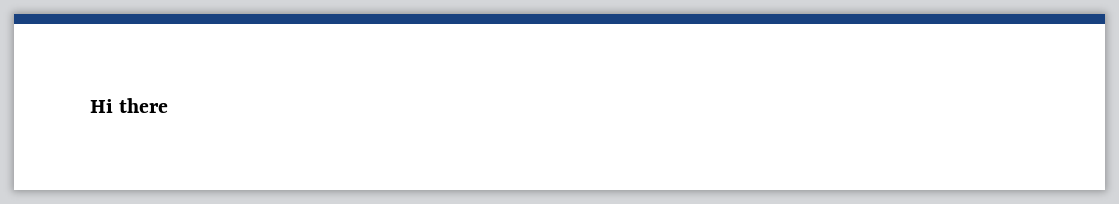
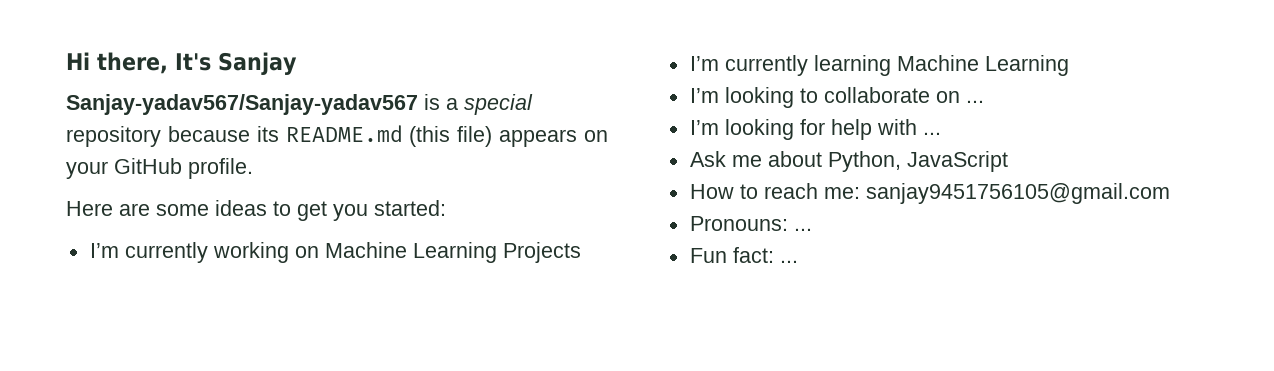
- Hi there
+ Hi there, It's Sanjay
+ Sanjay-yadav567/Sanjay-yadav567 is a special repository because its README.md (this file) appears on your GitHub profile.
+ Here are some ideas to get you started:
+ I’m currently working on Machine Learning Projects
+ I’m currently learning Machine Learning
+ I’m looking to collaborate on ...
+ I’m looking for help with ...
+ Ask me about Python, JavaScript
+ How to reach me: sanjay9451756105@gmail.com
+ Pronouns: ...
+ Fun fact: ...

